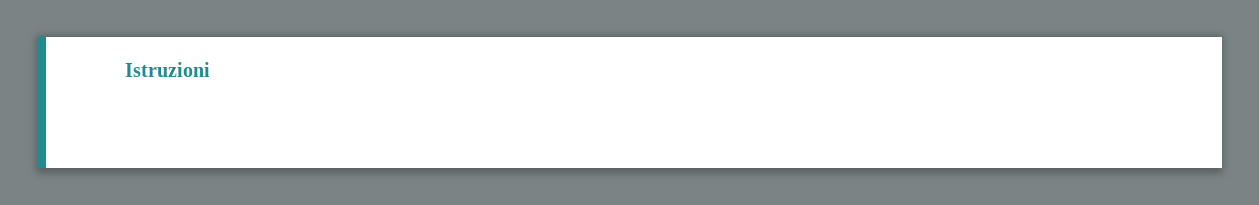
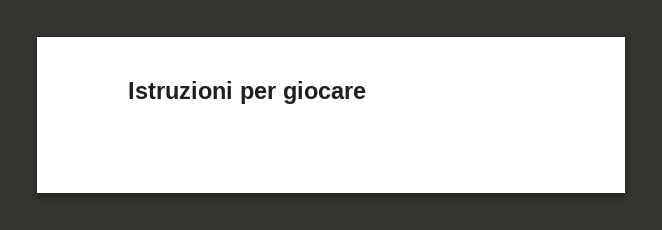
- Istruzioni
+ Istruzioni per giocare

